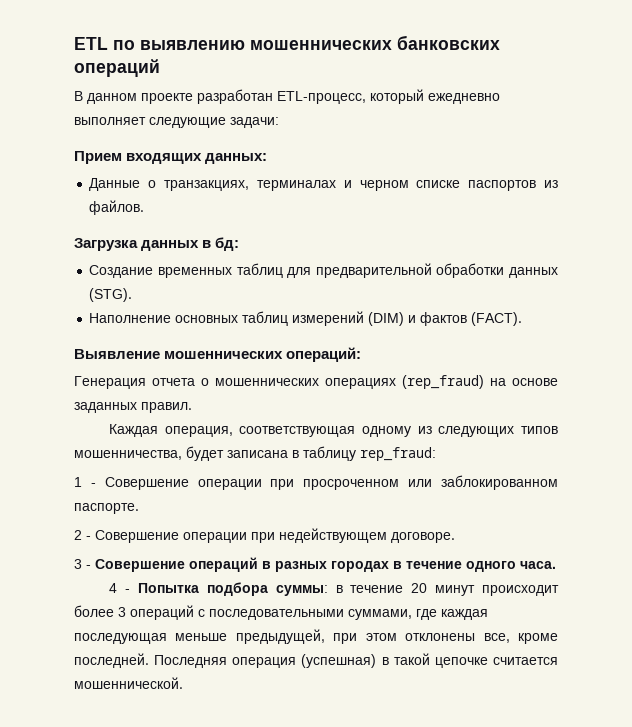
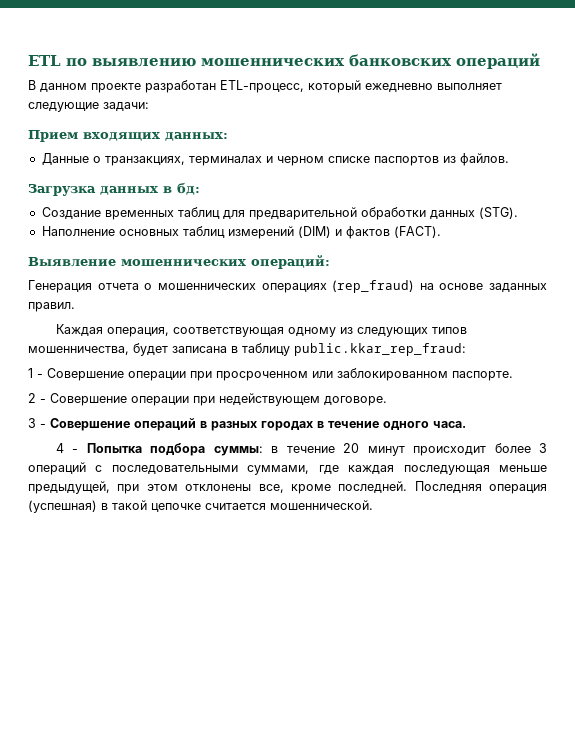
- Каждая операция, соответствующая одному из следующих типов мошенничества, будет записана в таблицу rep_fraud:
+ Каждая операция, соответствующая одному из следующих типов мошенничества, будет записана в таблицу public.kkar_rep_fraud:

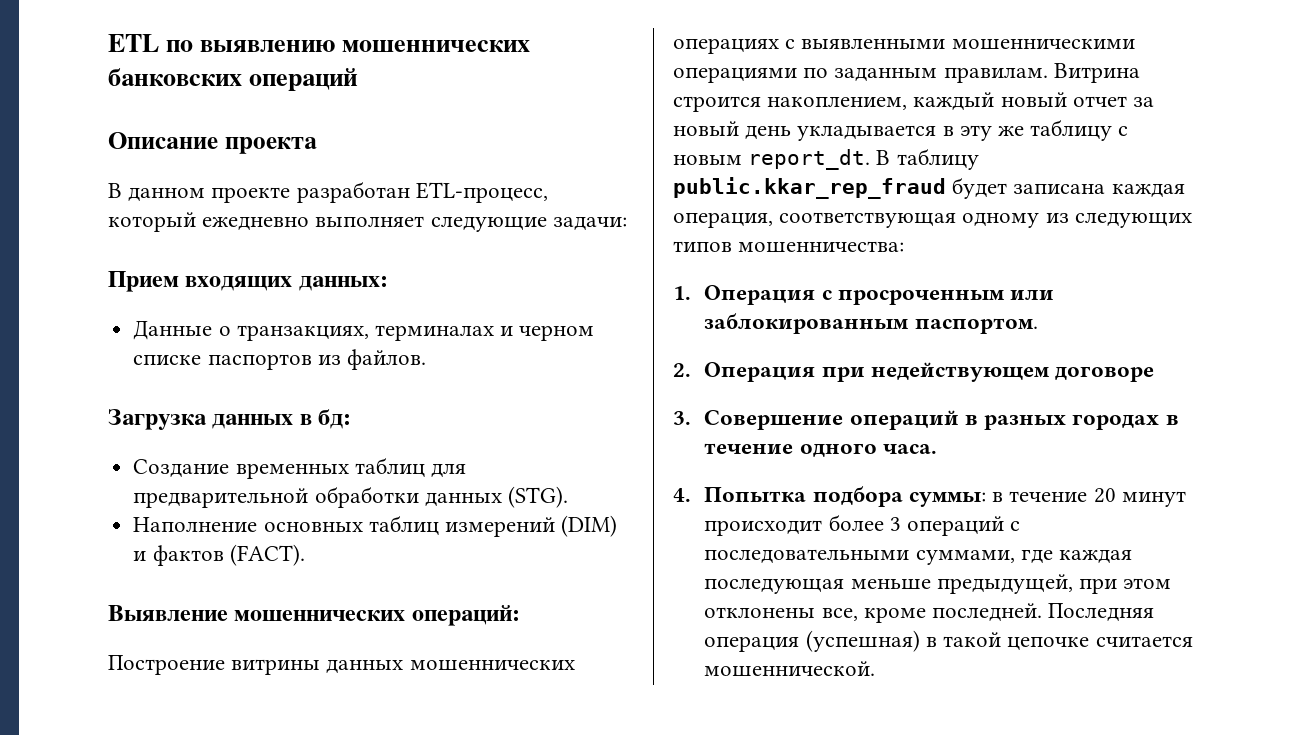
+ Описание проекта
- Генерация отчета о мошеннических операциях (rep_fraud) на основе заданных правил.
- Каждая операция, соответствующая одному из следующих типов мошенничества, будет записана в таблицу public.kkar_rep_fraud:
- 1 - Совершение операции при просроченном или заблокированном паспорте.
- 2 - Совершение операции при недействующем договоре.
- 3 - Совершение операций в разных городах в течение одного часа.
+ Построение витрины данных мошеннических операциях с выявленными мошенническими операциями по заданным правилам. Витрина строится накоплением, каждый новый отчет за новый день укладывается в эту же таблицу с новым report_dt. В таблицу public.kkar_rep_fraud будет записана каждая операция, соответствующая одному из следующих типов мошенничества:
+ 1. Операция с просроченным или заблокированным паспортом.
+ 2. Операция при недействующем договоре
+ 3. Совершение операций в разных городах в течение одного часа.
- 4 - Попытка подбора суммы: в течение 20 минут происходит более 3 операций с последовательными суммами, где каждая последующая меньше предыдущей, при этом отклонены все, кроме последней.
+ 4. Попытка подбора суммы: в течение 20 минут происходит более 3 операций с последовательными суммами, где каждая последующая меньше предыдущей, при этом отклонены все, кроме последней.

